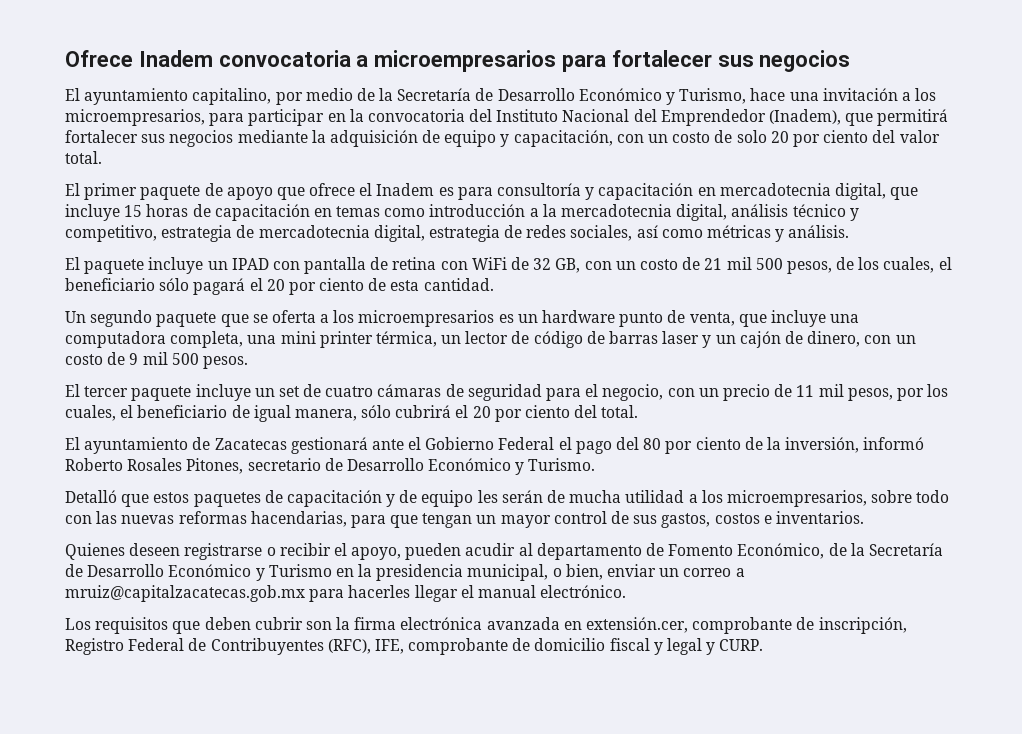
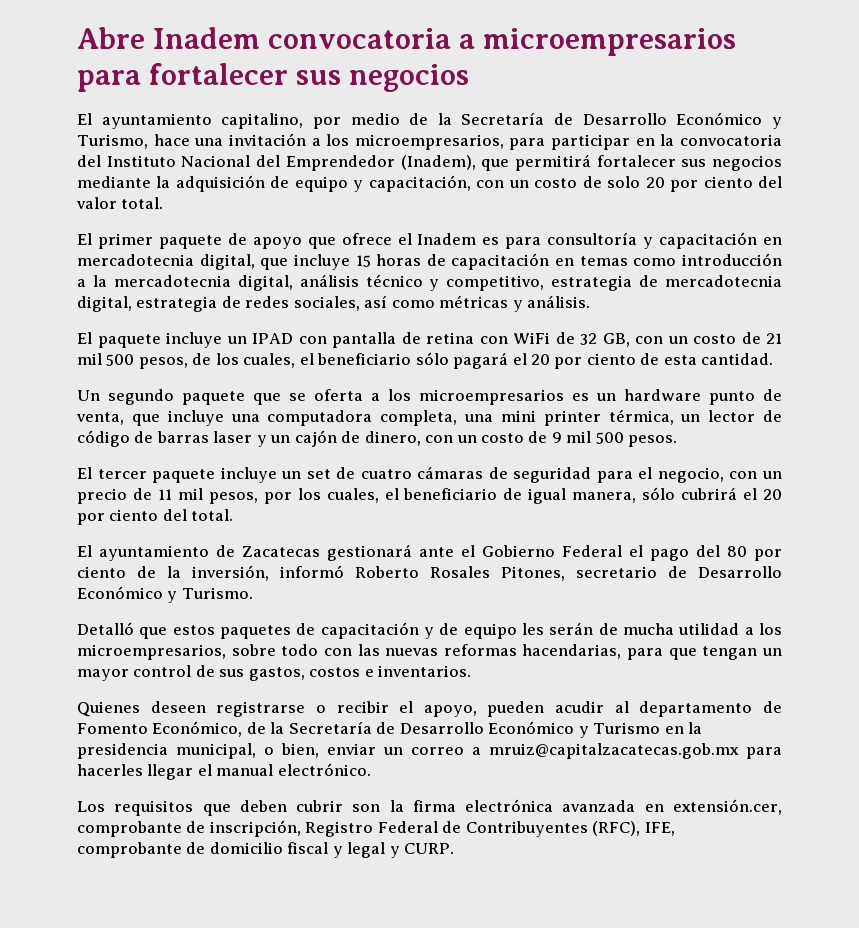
- Ofrece Inadem convocatoria a microempresarios para fortalecer sus negocios
+ Abre Inadem convocatoria a microempresarios para fortalecer sus negocios

